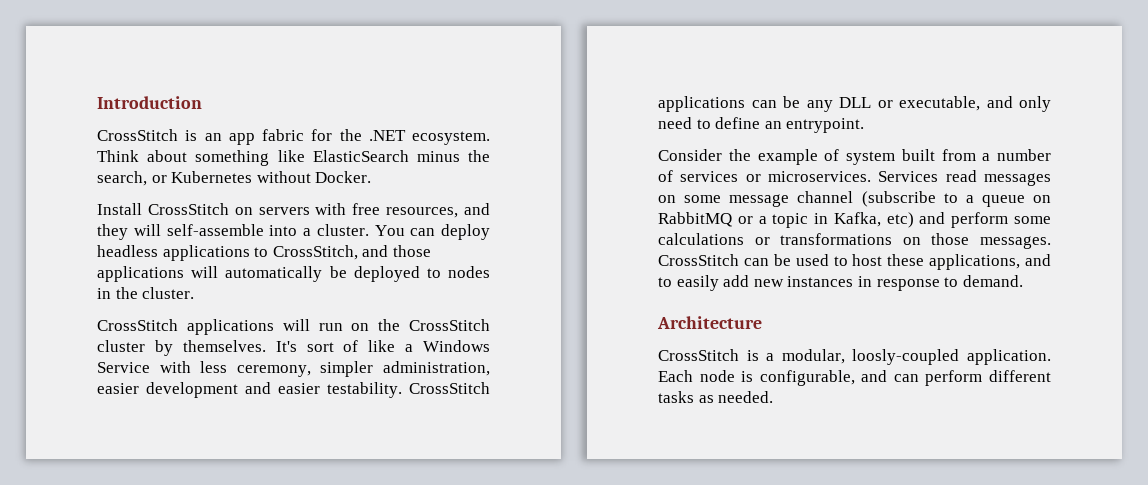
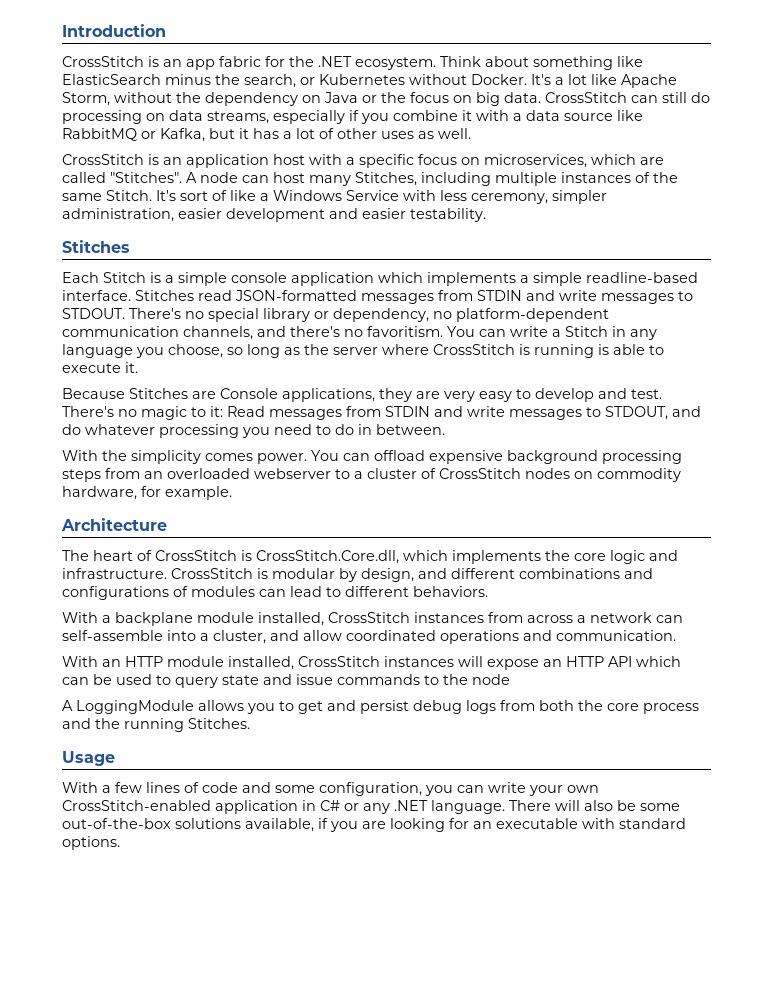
- Think about something like ElasticSearch minus the search, or Kubernetes without Docker.
- Install CrossStitch on servers with free resources, and they will self-assemble into a cluster. You can deploy headless applications to CrossStitch, and those applications will automatically be deployed to nodes in the cluster.
- CrossStitch applications will run on the CrossStitch cluster by themselves.
+ Think about something like ElasticSearch minus the search, or Kubernetes without Docker. It's a lot like Apache Storm, without the dependency on Java or the focus on big data. CrossStitch can still do processing on data streams, especially if you combine it with a data source like RabbitMQ or Kafka, but it has a lot of other uses as well.
+ CrossStitch is an application host with a specific focus on microservices, which are called "Stitches". A node can host many Stitches, including multiple instances of the same Stitch.
- It's sort of like a Windows Service with less ceremony, simpler administration, easier development and easier testability. CrossStitch applications can be any DLL or executable, and only need to define an entrypoint.
- Consider the example of system built from a number of services or microservices. Services read messages on some message channel (subscribe to a queue on RabbitMQ or a topic in Kafka, etc) and perform some calculations or transformations on those messages. CrossStitch can be used to host these applications, and to easily add new instances in response to demand.
+ It's sort of like a Windows Service with less ceremony, simpler administration, easier development and easier testability.
+ Stitches
+ Each Stitch is a simple console application which implements a simple readline-based interface. Stitches read JSON-formatted messages from STDIN and write messages to STDOUT. There's no special library or dependency, no platform-dependent communication channels, and there's no favoritism. You can write a Stitch in any language you choose, so long as the server where CrossStitch is running is able to execute it.
+ Because Stitches are Console applications, they are very easy to develop and test. There's no magic to it: Read messages from STDIN and write messages to STDOUT, and do whatever processing you need to do in between.
+ With the simplicity comes power. You can offload expensive background processing steps from an overloaded webserver to a cluster of CrossStitch nodes on commodity hardware, for example.
  Architecture
- CrossStitch is a modular, loosly-coupled application. Each node is configurable, and can perform different tasks as needed.
+ The heart of CrossStitch is CrossStitch.Core.dll, which implements the core logic and infrastructure. CrossStitch is modular by design, and different combinations and configurations of modules can lead to different behaviors.
+ With a backplane module installed, CrossStitch instances from across a network can self-assemble into a cluster, and allow coordinated operations and communication.
+ With an HTTP module installed, CrossStitch instances will expose an HTTP API which can be used to query state and issue commands to the node
+ A LoggingModule allows you to get and persist debug logs from both the core process and the running Stitches.
+ Usage
+ With a few lines of code and some configuration, you can write your own CrossStitch-enabled application in C# or any .NET language. There will also be some out-of-the-box solutions available, if you are looking for an executable with standard options.

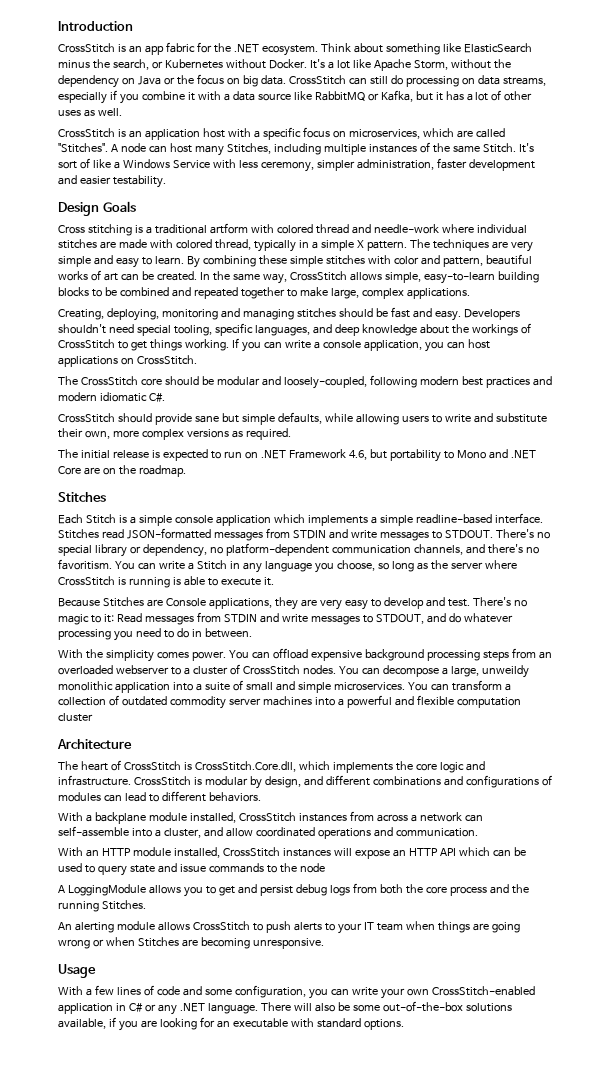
- It's sort of like a Windows Service with less ceremony, simpler administration, easier development and easier testability.
+ It's sort of like a Windows Service with less ceremony, simpler administration, faster development and easier testability.
+ Design Goals
+ Cross stitching is a traditional artform with colored thread and needle-work where individual stitches are made with colored thread, typically in a simple X pattern. The techniques are very simple and easy to learn. By combining these simple stitches with color and pattern, beautiful works of art can be created. In the same way, CrossStitch allows simple, easy-to-learn building blocks to be combined and repeated together to make large, complex applications.
+ Creating, deploying, monitoring and managing stitches should be fast and easy. Developers shouldn't need special tooling, specific languages, and deep knowledge about the workings of CrossStitch to get things working. If you can write a console application, you can host applications on CrossStitch.
+ The CrossStitch core should be modular and loosely-coupled, following modern best practices and modern idiomatic C#.
+ CrossStitch should provide sane but simple defaults, while allowing users to write and substitute their own, more complex versions as required.
+ The initial release is expected to run on .NET Framework 4.6, but portability to Mono and .NET Core are on the roadmap.
- You can offload expensive background processing steps from an overloaded webserver to a cluster of CrossStitch nodes on commodity hardware, for example.
+ You can offload expensive background processing steps from an overloaded webserver to a cluster of CrossStitch nodes. You can decompose a large, unweildy monolithic application into a suite of small and simple microservices. You can transform a collection of outdated commodity server machines into a powerful and flexible computation cluster
+ An alerting module allows CrossStitch to push alerts to your IT team when things are going wrong or when Stitches are becoming unresponsive.

